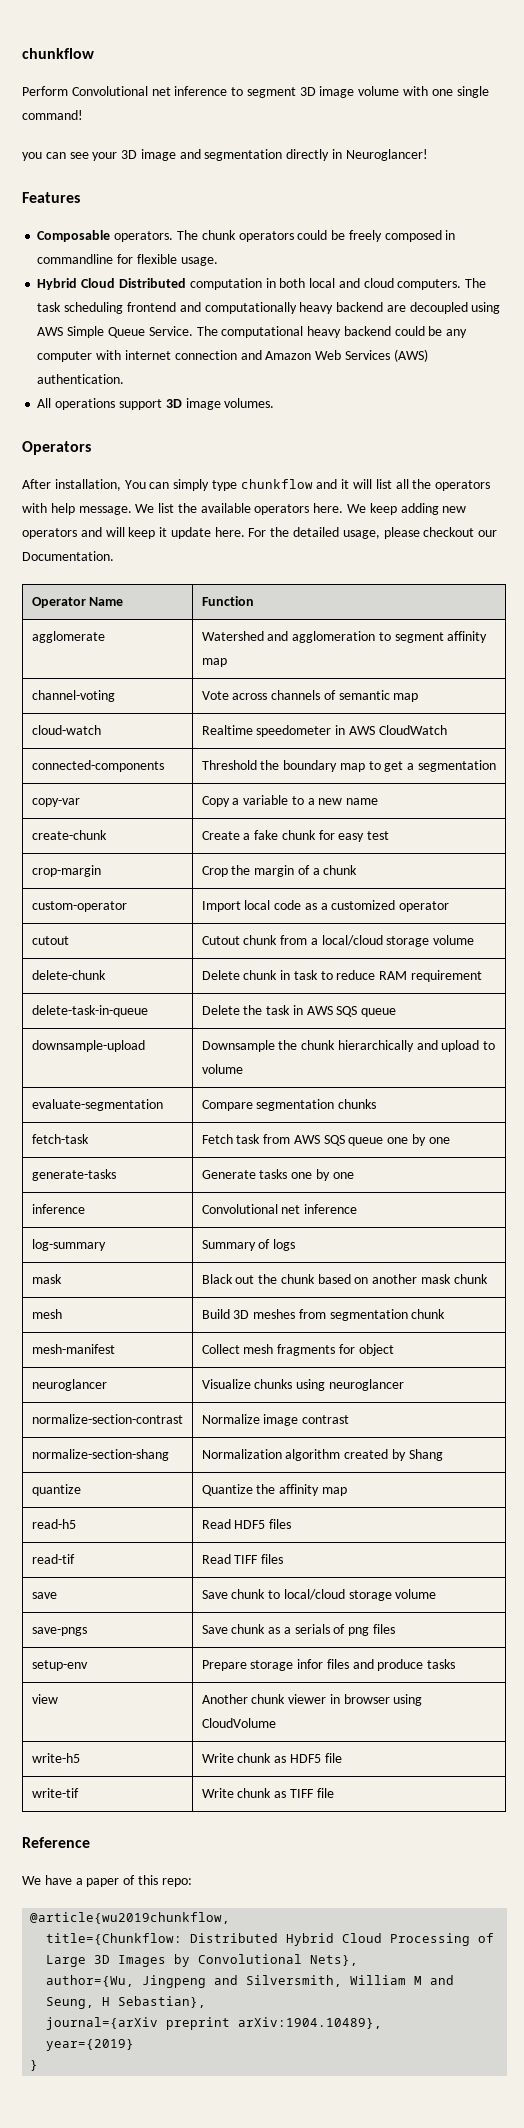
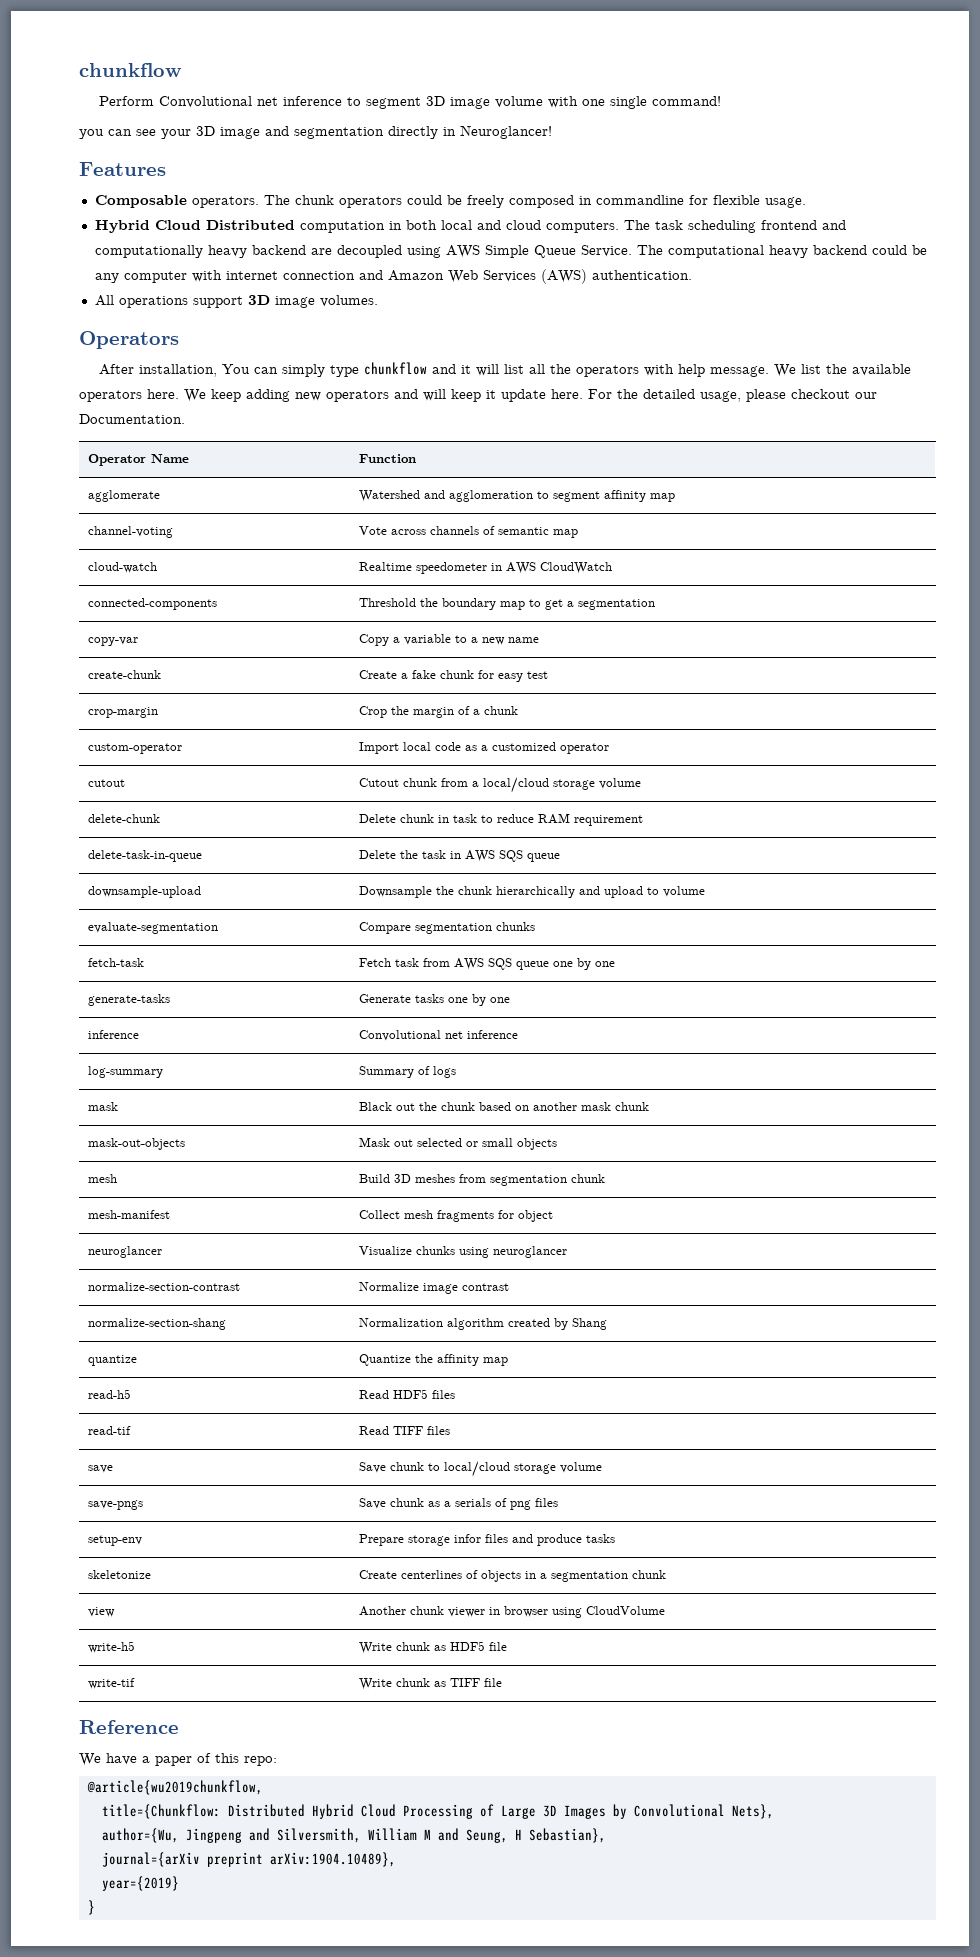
+ mask-out-objects | Mask out selected or small objects
+ skeletonize | Create centerlines of objects in a segmentation chunk

